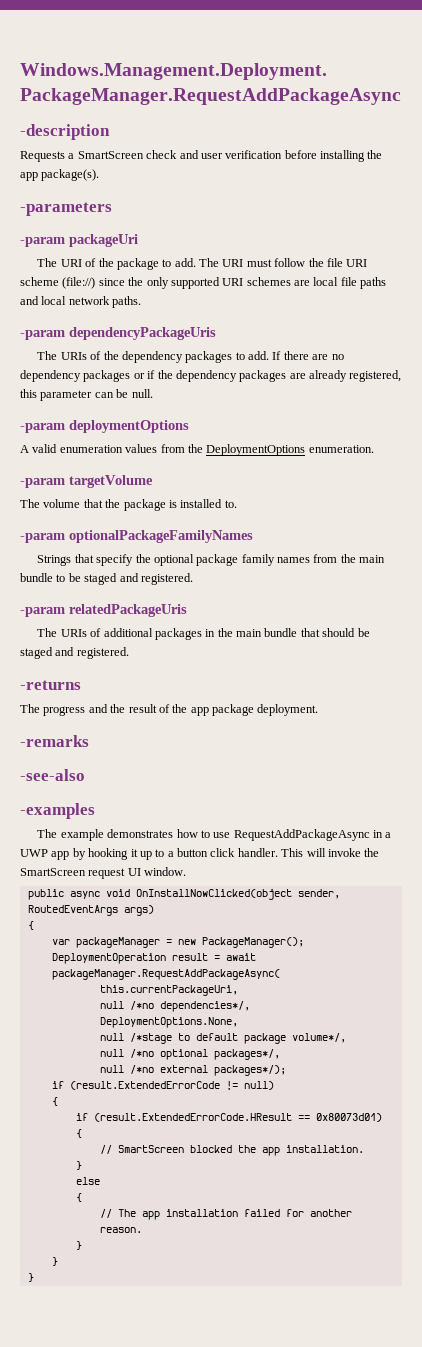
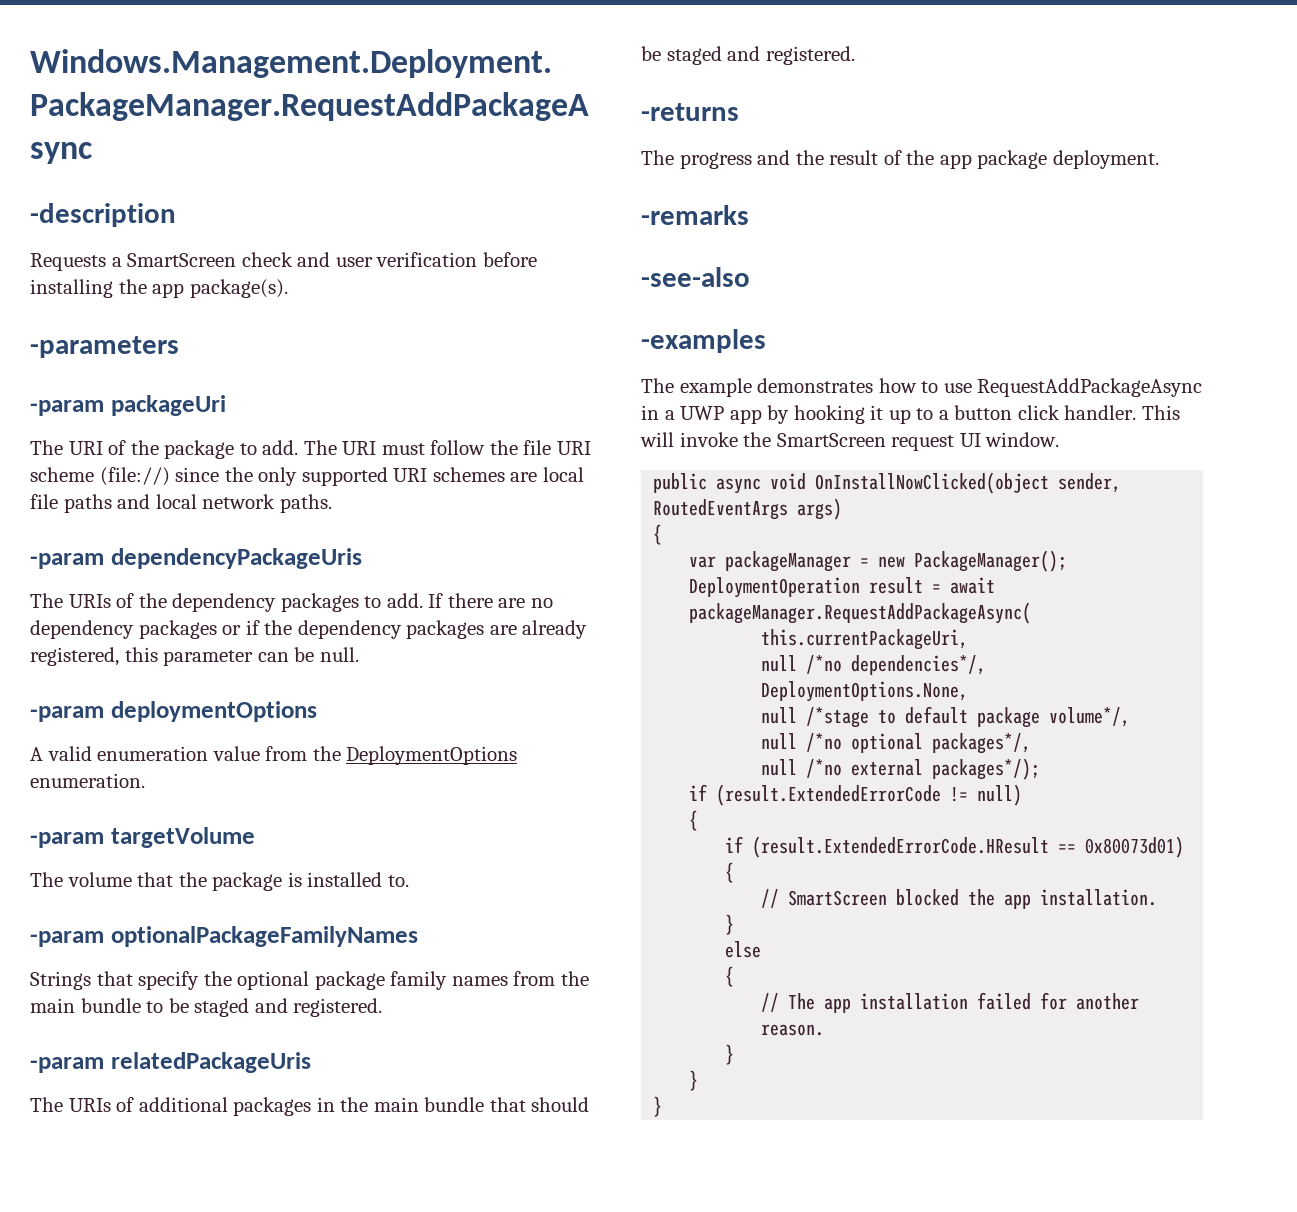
- A valid enumeration values from the DeploymentOptions enumeration.
+ A valid enumeration value from the DeploymentOptions enumeration.

